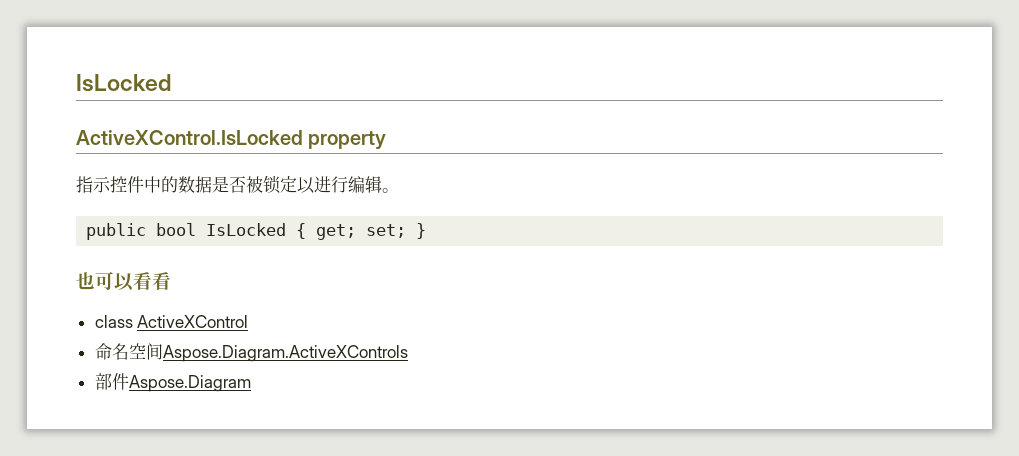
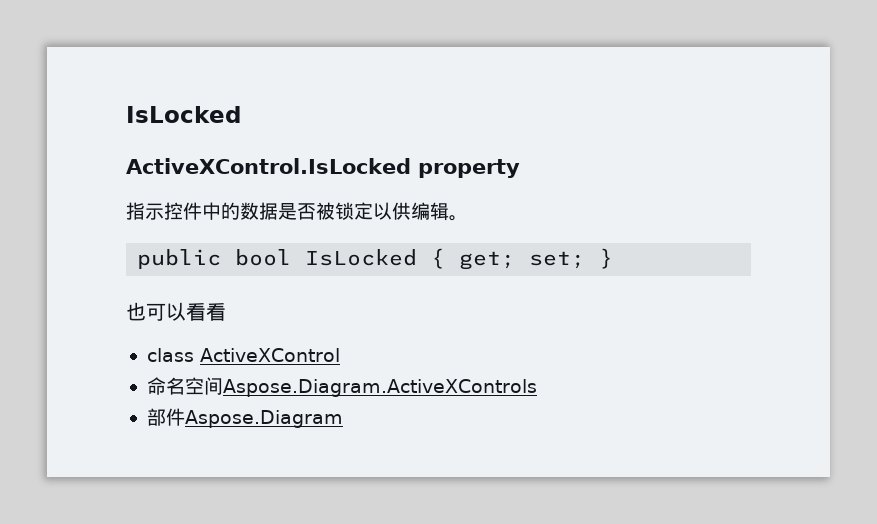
- 指示控件中的数据是否被锁定以进行编辑。
+ 指示控件中的数据是否被锁定以供编辑。

